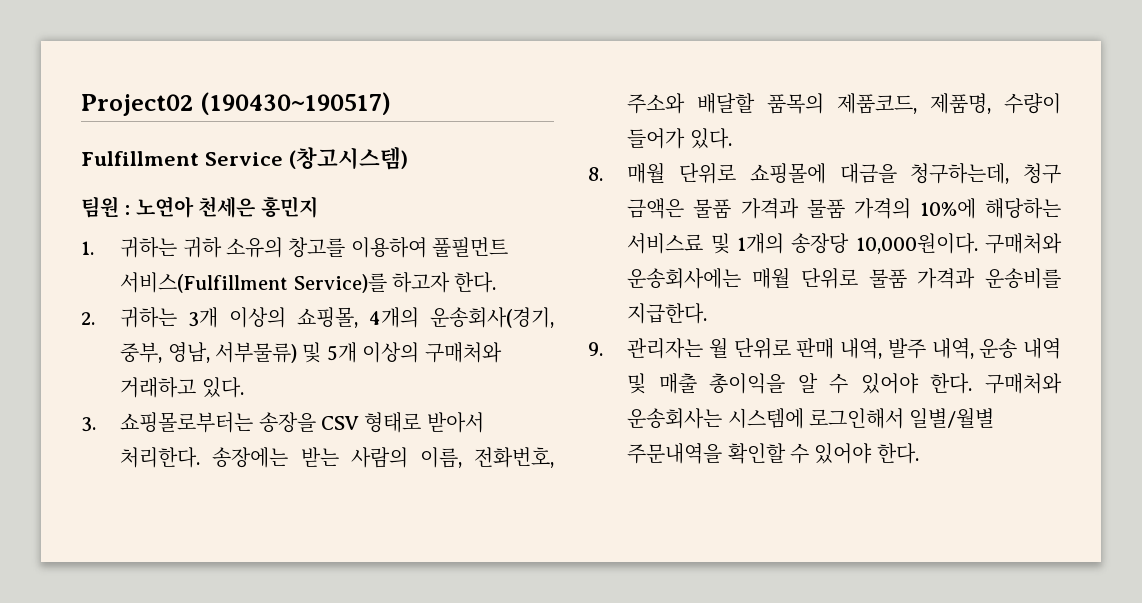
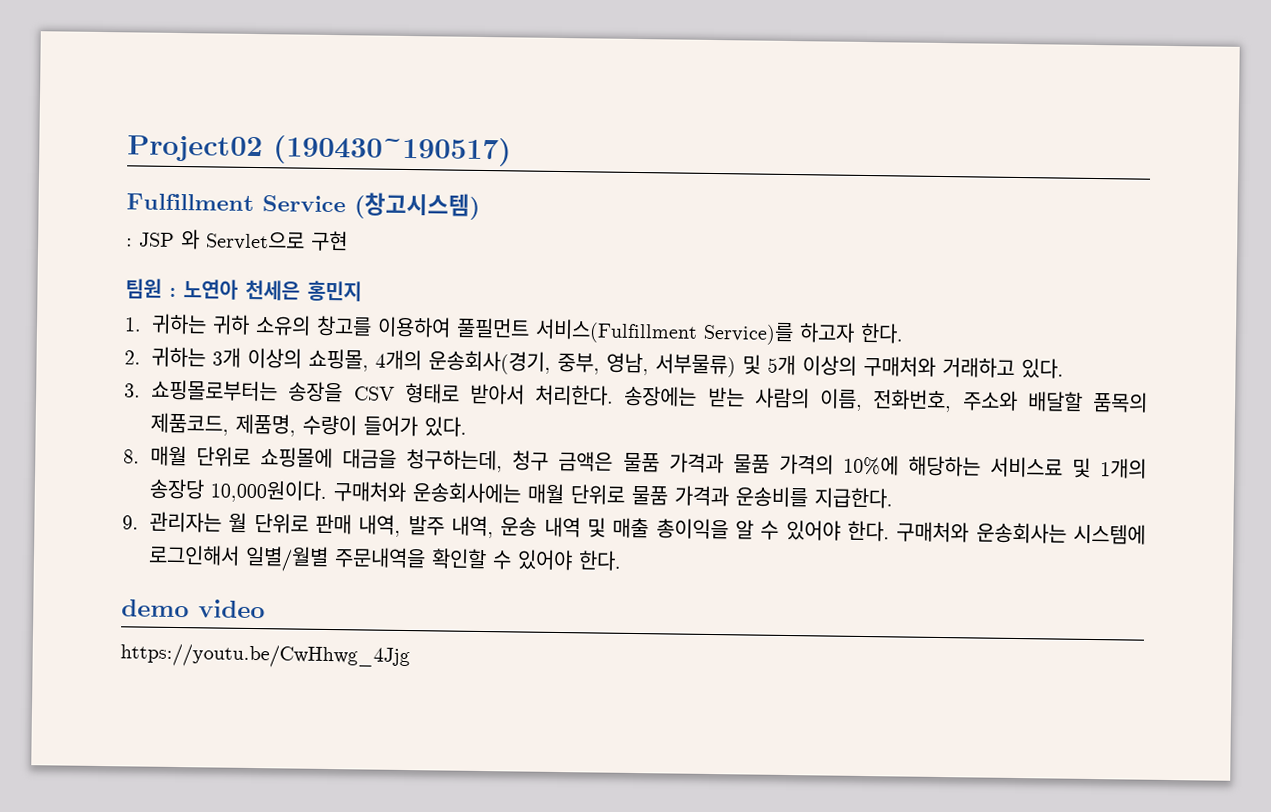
+ : JSP 와 Servlet으로 구현
+ demo video
+ https://youtu.be/CwHhwg_4Jjg

